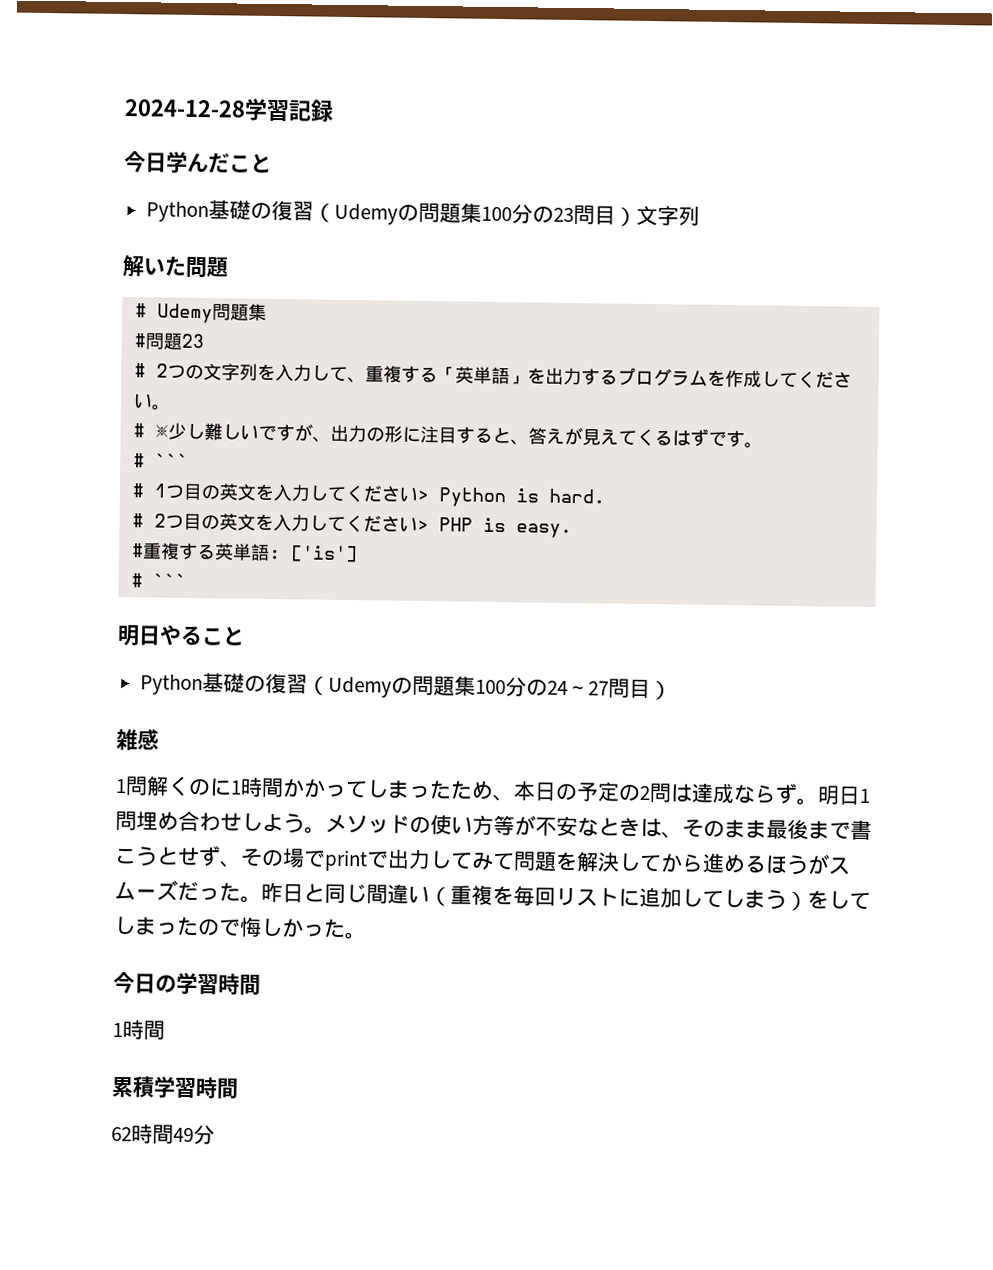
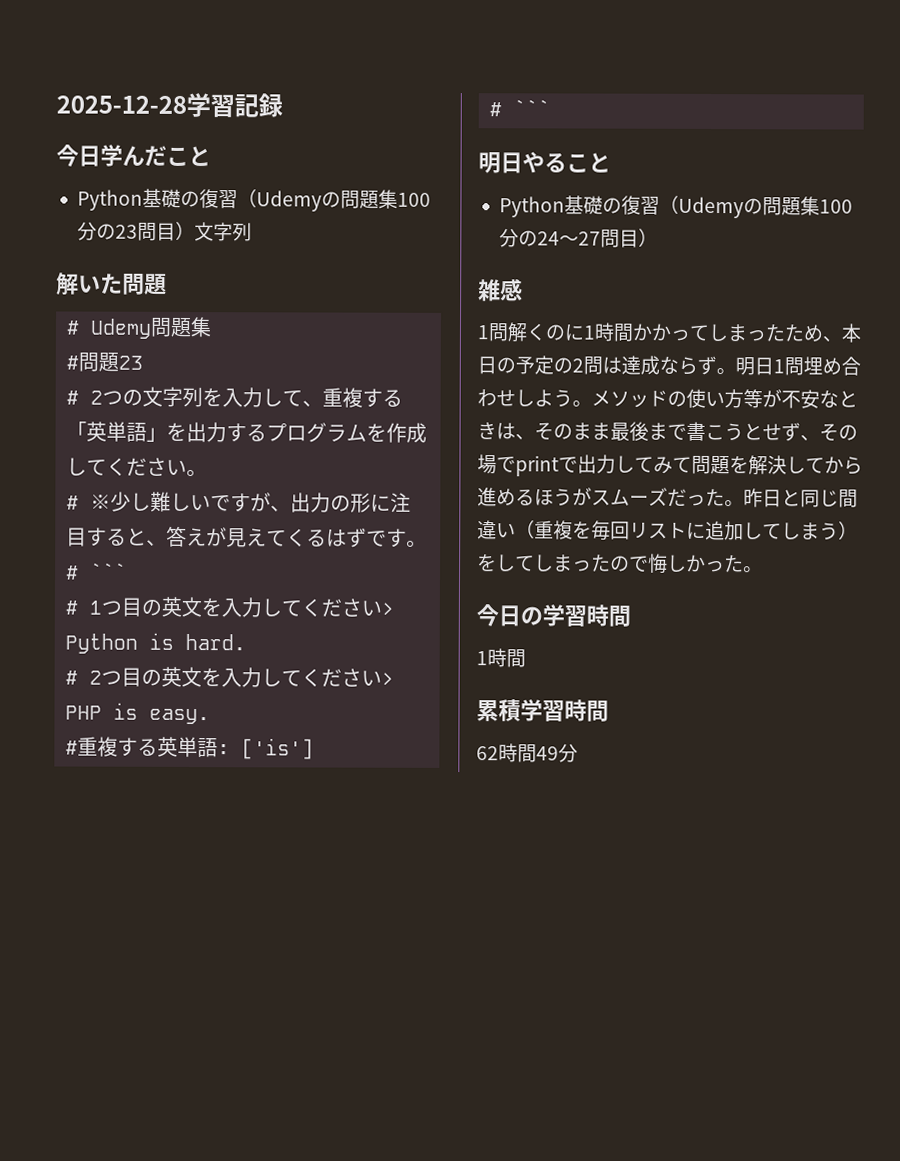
- 2024-12-28学習記録
+ 2025-12-28学習記録

